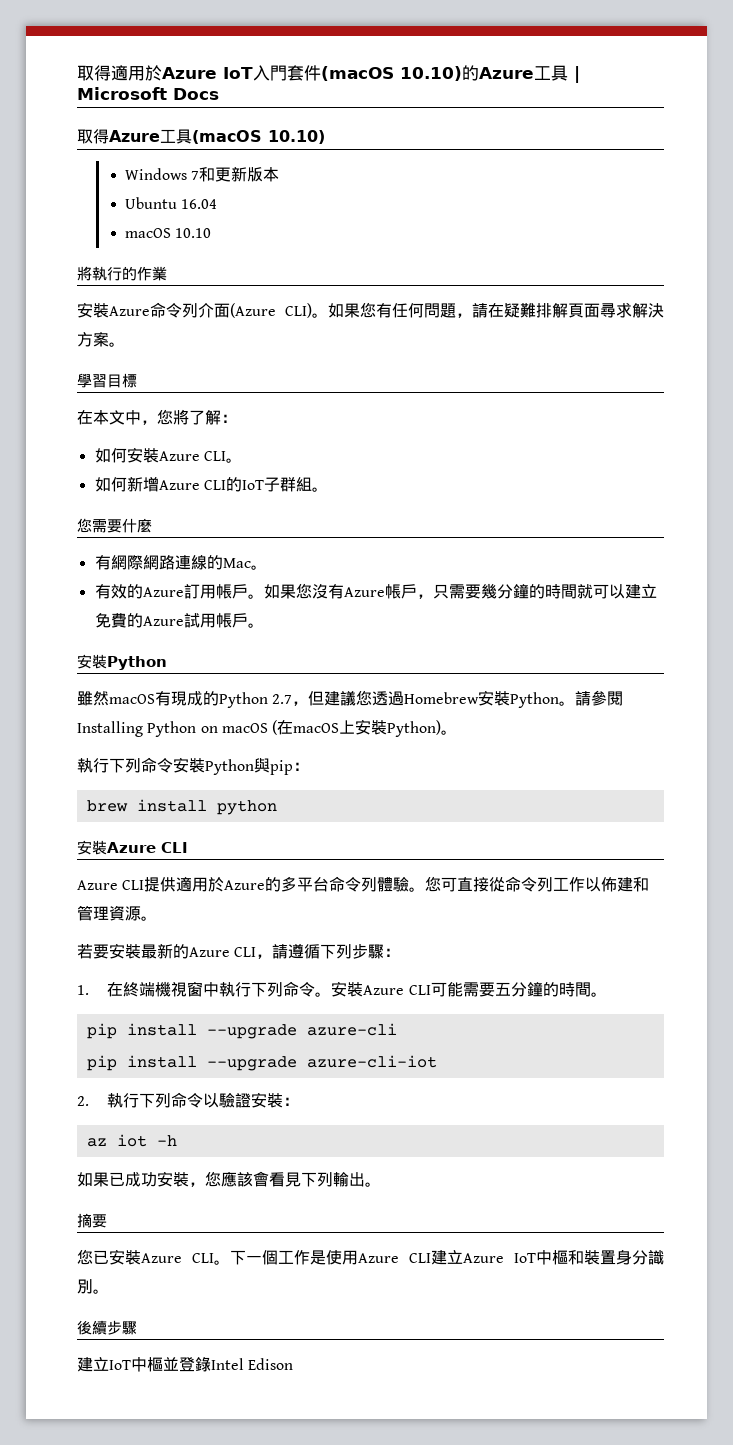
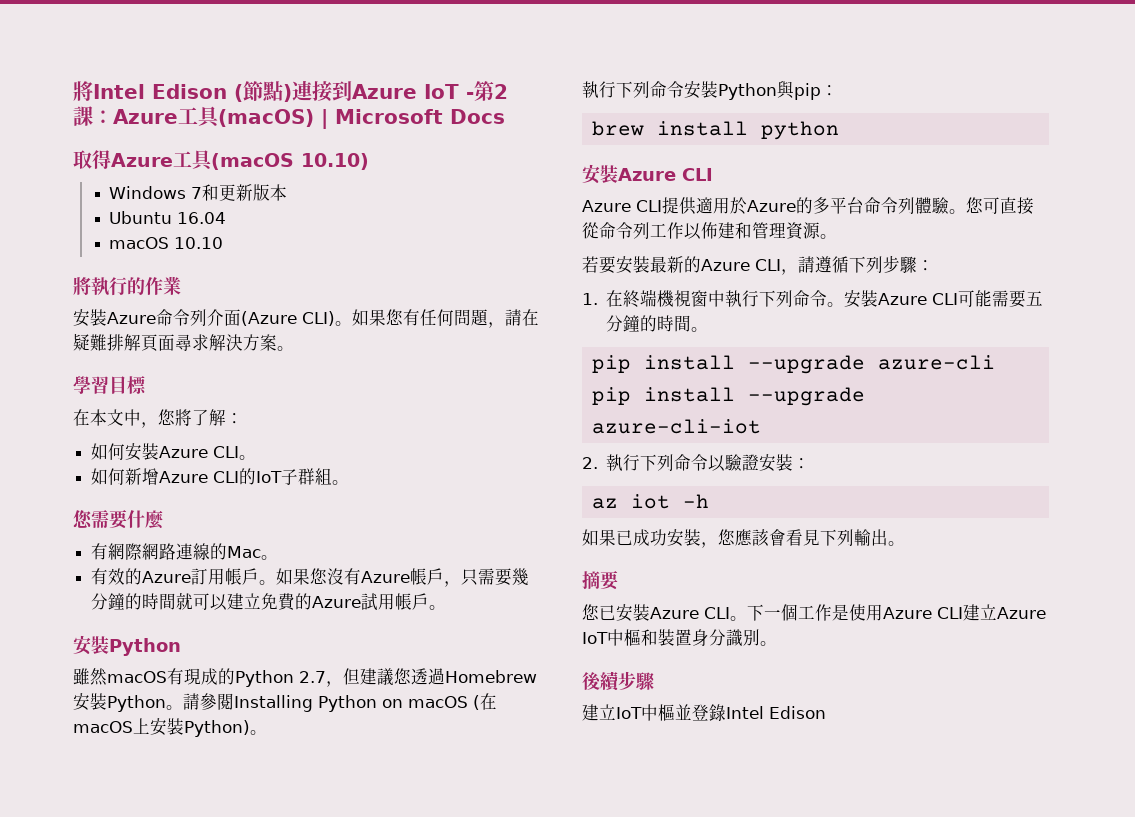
- 取得適用於Azure IoT入門套件(macOS 10.10)的Azure工具 | Microsoft Docs
+ 將Intel Edison (節點)連接到Azure IoT -第2課：Azure工具(macOS) | Microsoft Docs

